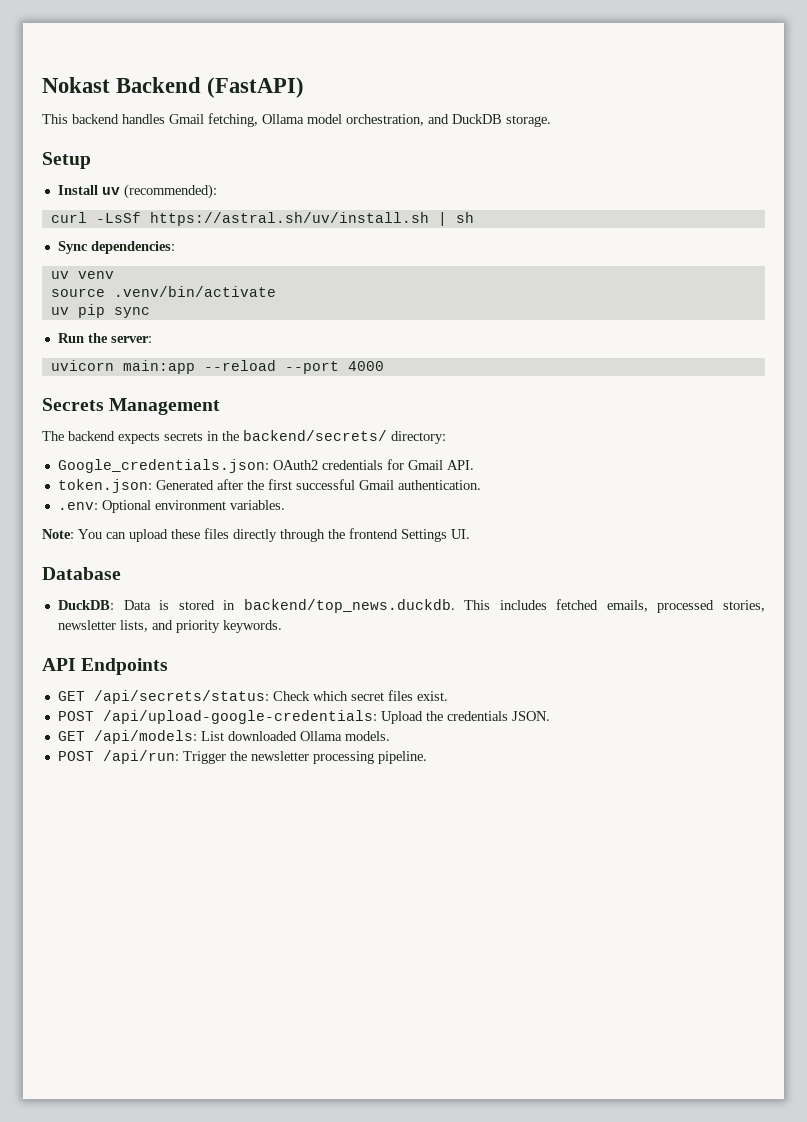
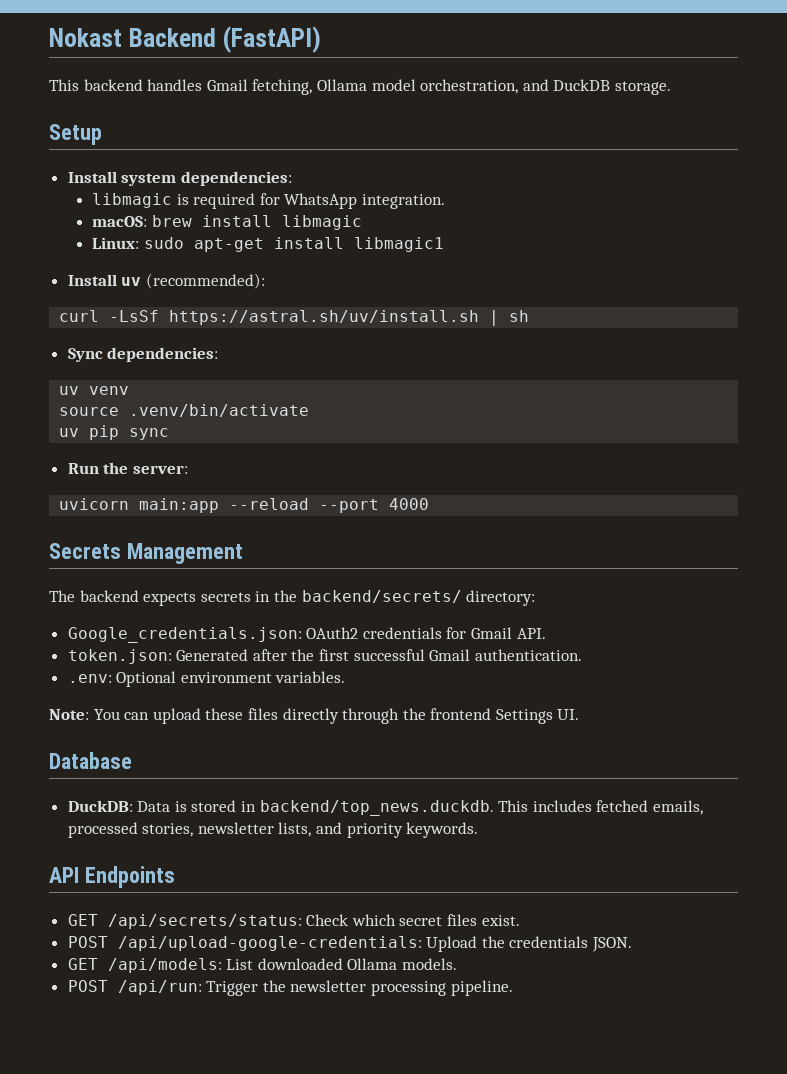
+ Install system dependencies:
+ libmagic is required for WhatsApp integration.
+ macOS: brew install libmagic
+ Linux: sudo apt-get install libmagic1

